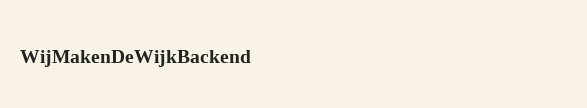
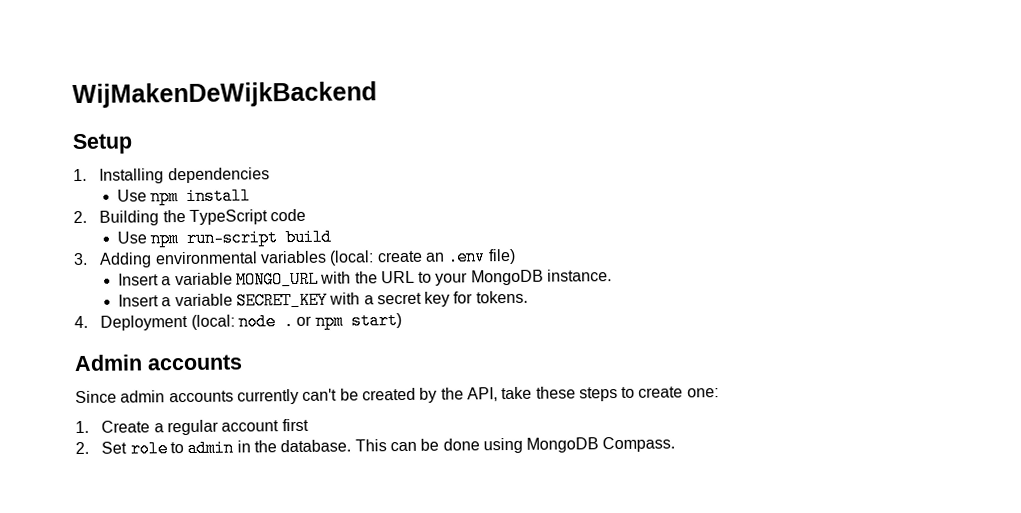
+ Setup
+ 1. Installing dependencies
+ Use npm install
+ 2. Building the TypeScript code
+ Use npm run-script build
+ 3. Adding environmental variables (local: create an .env file)
+ Insert a variable MONGO_URL with the URL to your MongoDB instance.
+ Insert a variable SECRET_KEY with a secret key for tokens.
+ 4. Deployment (local: node . or npm start)
+ Admin accounts
+ Since admin accounts currently can't be created by the API, take these steps to create one:
+ 1. Create a regular account first
+ 2. Set role to admin in the database. This can be done using MongoDB Compass.

